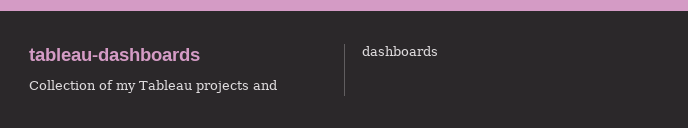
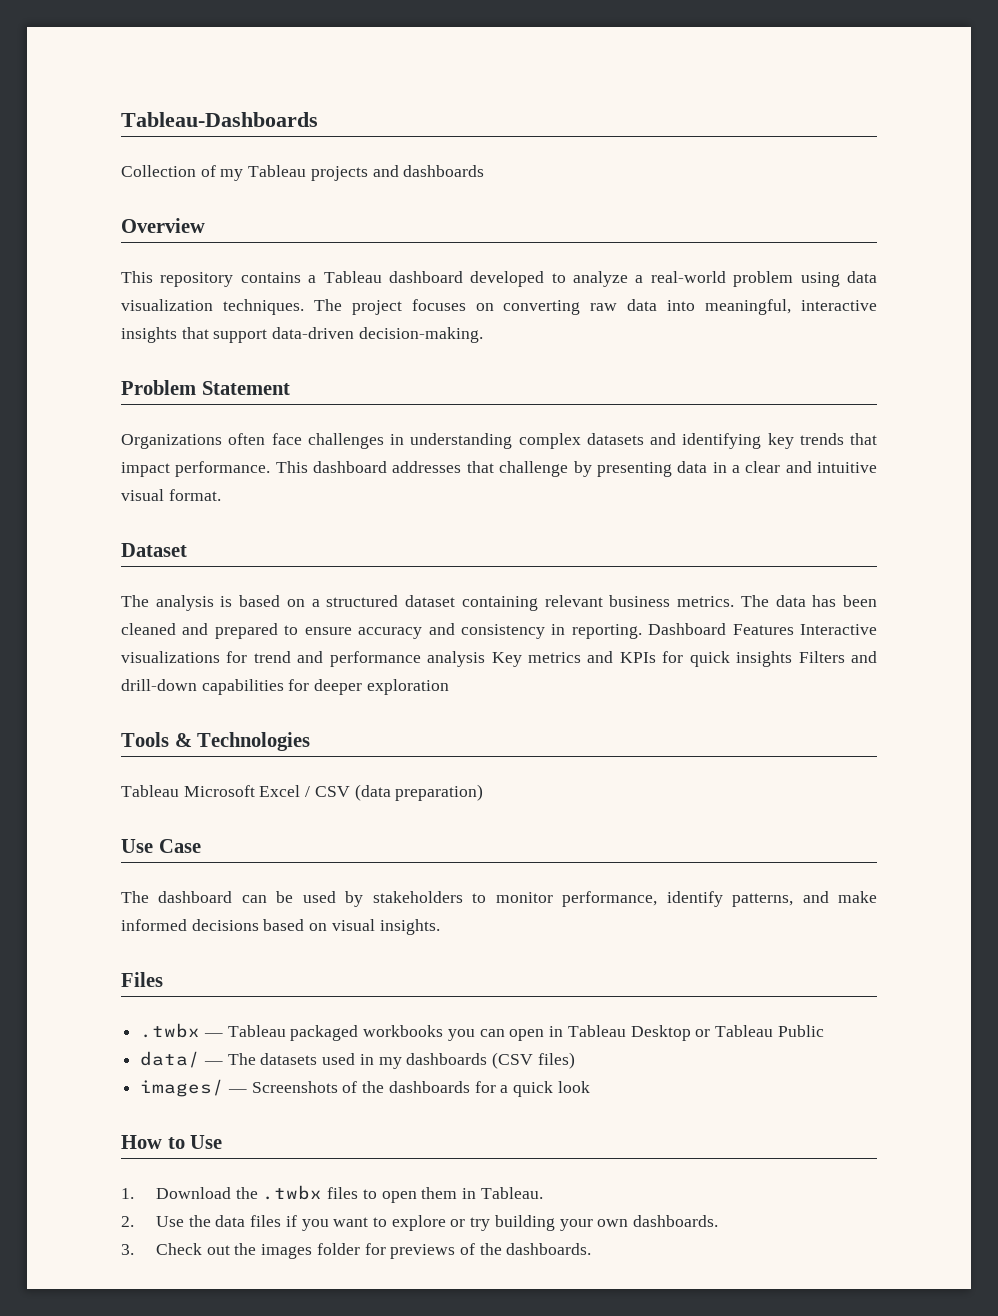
- tableau-dashboards
+ Tableau-Dashboards
+ Overview
+ This repository contains a Tableau dashboard developed to analyze a real-world problem using data visualization techniques. The project focuses on converting raw data into meaningful, interactive insights that support data-driven decision-making.
+ Problem Statement
+ Organizations often face challenges in understanding complex datasets and identifying key trends that impact performance. This dashboard addresses that challenge by presenting data in a clear and intuitive visual format.
+ Dataset
+ The analysis is based on a structured dataset containing relevant business metrics. The data has been cleaned and prepared to ensure accuracy and consistency in reporting. Dashboard Features Interactive visualizations for trend and performance analysis Key metrics and KPIs for quick insights Filters and drill-down capabilities for deeper exploration
+ Tools & Technologies
+ Tableau Microsoft Excel / CSV (data preparation)
+ Use Case
+ The dashboard can be used by stakeholders to monitor performance, identify patterns, and make informed decisions based on visual insights.
+ Files
+ .twbx — Tableau packaged workbooks you can open in Tableau Desktop or Tableau Public
+ data/ — The datasets used in my dashboards (CSV files)
+ images/ — Screenshots of the dashboards for a quick look
+ How to Use
+ 1. Download the .twbx files to open them in Tableau.
+ 2. Use the data files if you want to explore or try building your own dashboards.
+ 3. Check out the images folder for previews of the dashboards.

